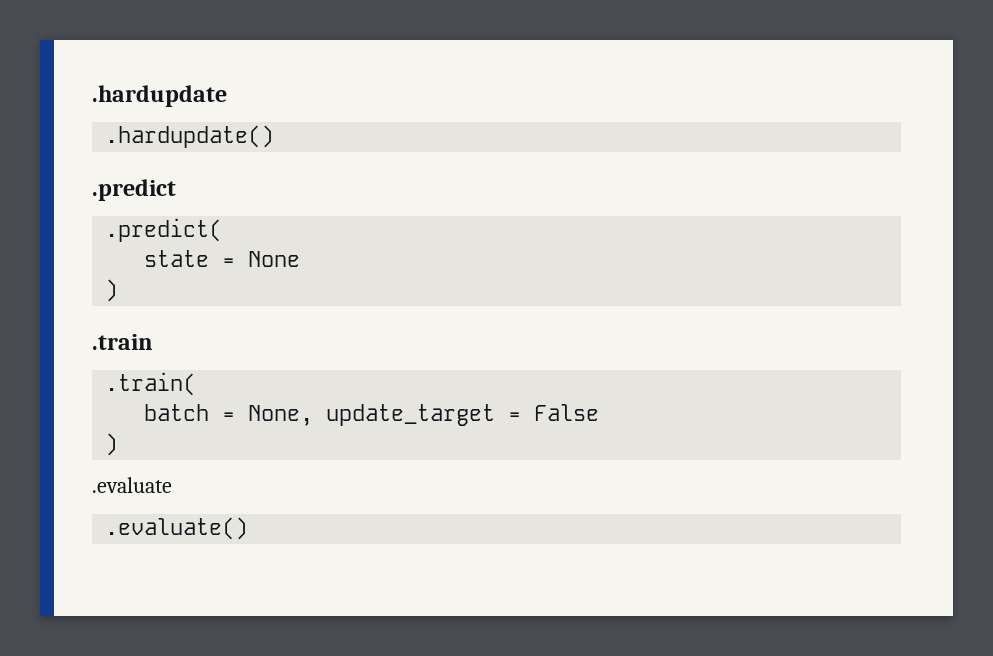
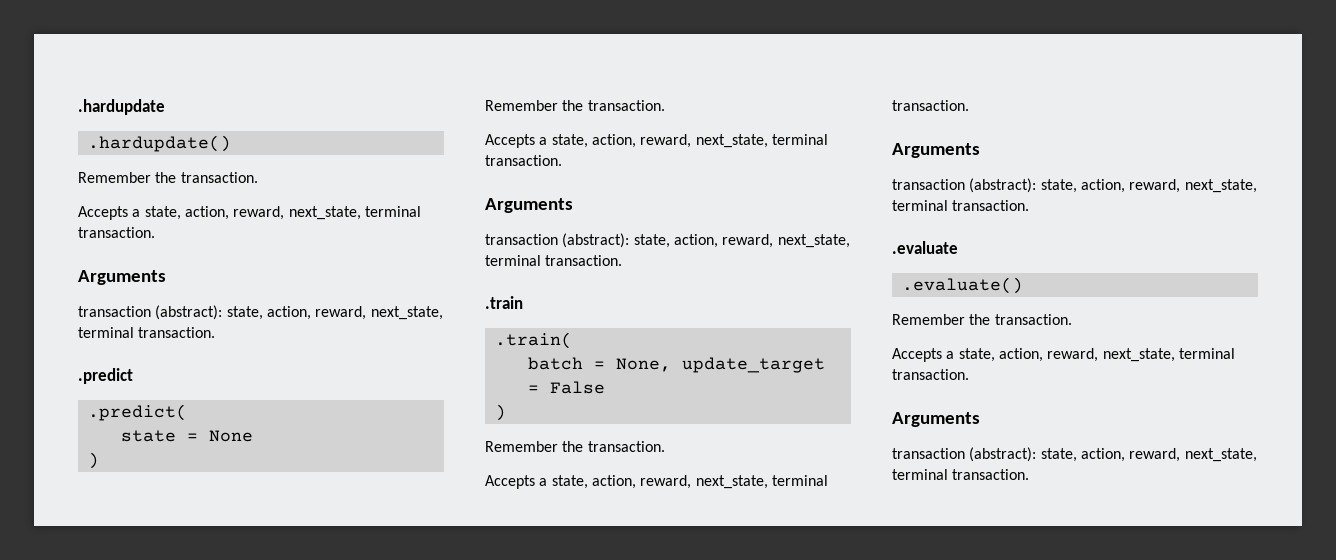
  .hardupdate()
+ Remember the transaction.
+ Accepts a state, action, reward, next_state, terminal transaction.
+ Arguments
+ transaction (abstract): state, action, reward, next_state, terminal transaction.
  state = None
  )
+ Remember the transaction.
+ Accepts a state, action, reward, next_state, terminal transaction.
+ Arguments
+ transaction (abstract): state, action, reward, next_state, terminal transaction.
  batch = None, update_target = False
  )
+ Remember the transaction.
+ Accepts a state, action, reward, next_state, terminal transaction.
+ Arguments
+ transaction (abstract): state, action, reward, next_state, terminal transaction.
  .evaluate
  .evaluate()
+ Remember the transaction.
+ Accepts a state, action, reward, next_state, terminal transaction.
+ Arguments
+ transaction (abstract): state, action, reward, next_state, terminal transaction.

